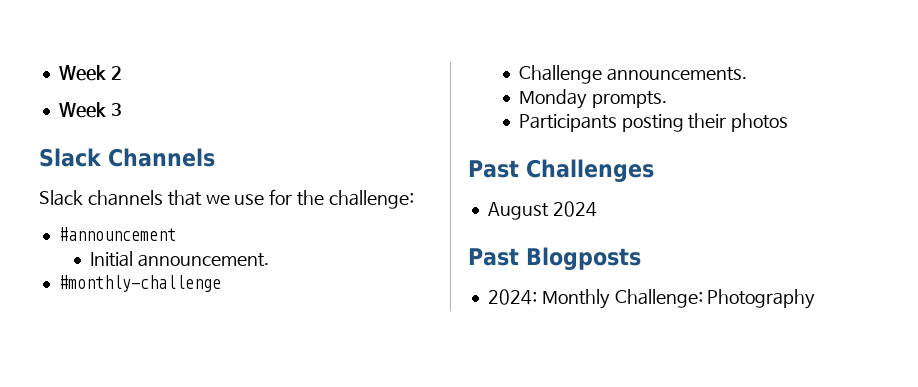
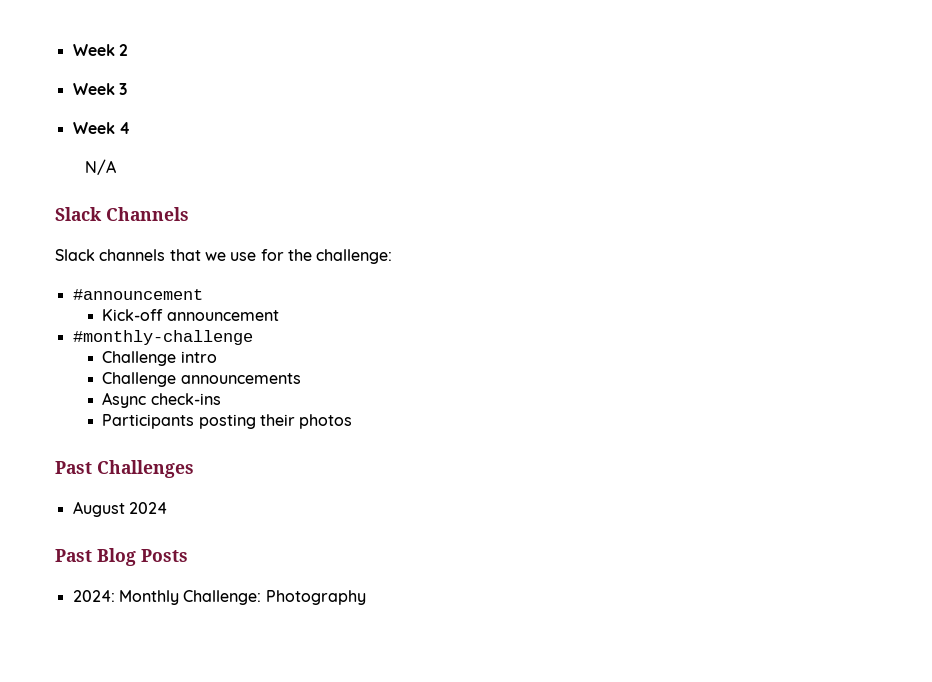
+ Week 4
+ N/A
- Initial announcement.
+ Kick-off announcement
- Challenge announcements.
- Monday prompts.
+ Challenge intro
+ Challenge announcements
+ Async check-ins
- Past Blogposts
+ Past Blog Posts

